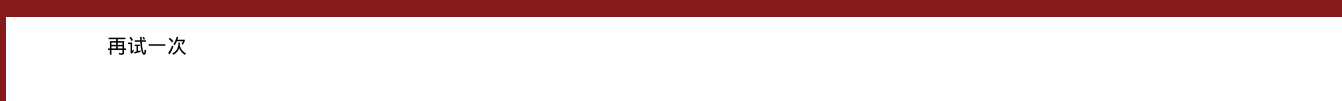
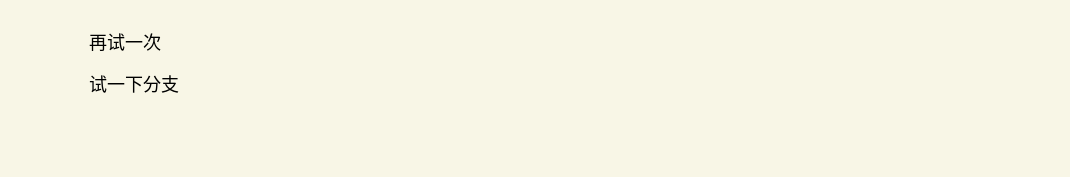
+ 试一下分支

